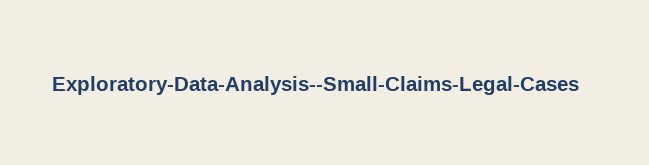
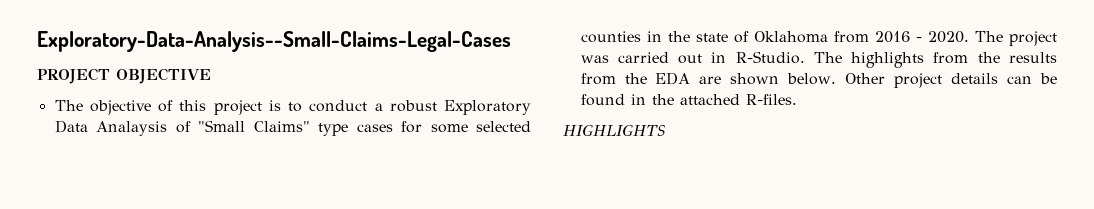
+ PROJECT OBJECTIVE
+ The objective of this project is to conduct a robust Exploratory Data Analaysis of "Small Claims" type cases for some selected counties in the state of Oklahoma from 2016 - 2020. The project was carried out in R-Studio. The highlights from the results from the EDA are shown below. Other project details can be found in the attached R-files.
+ HIGHLIGHTS

